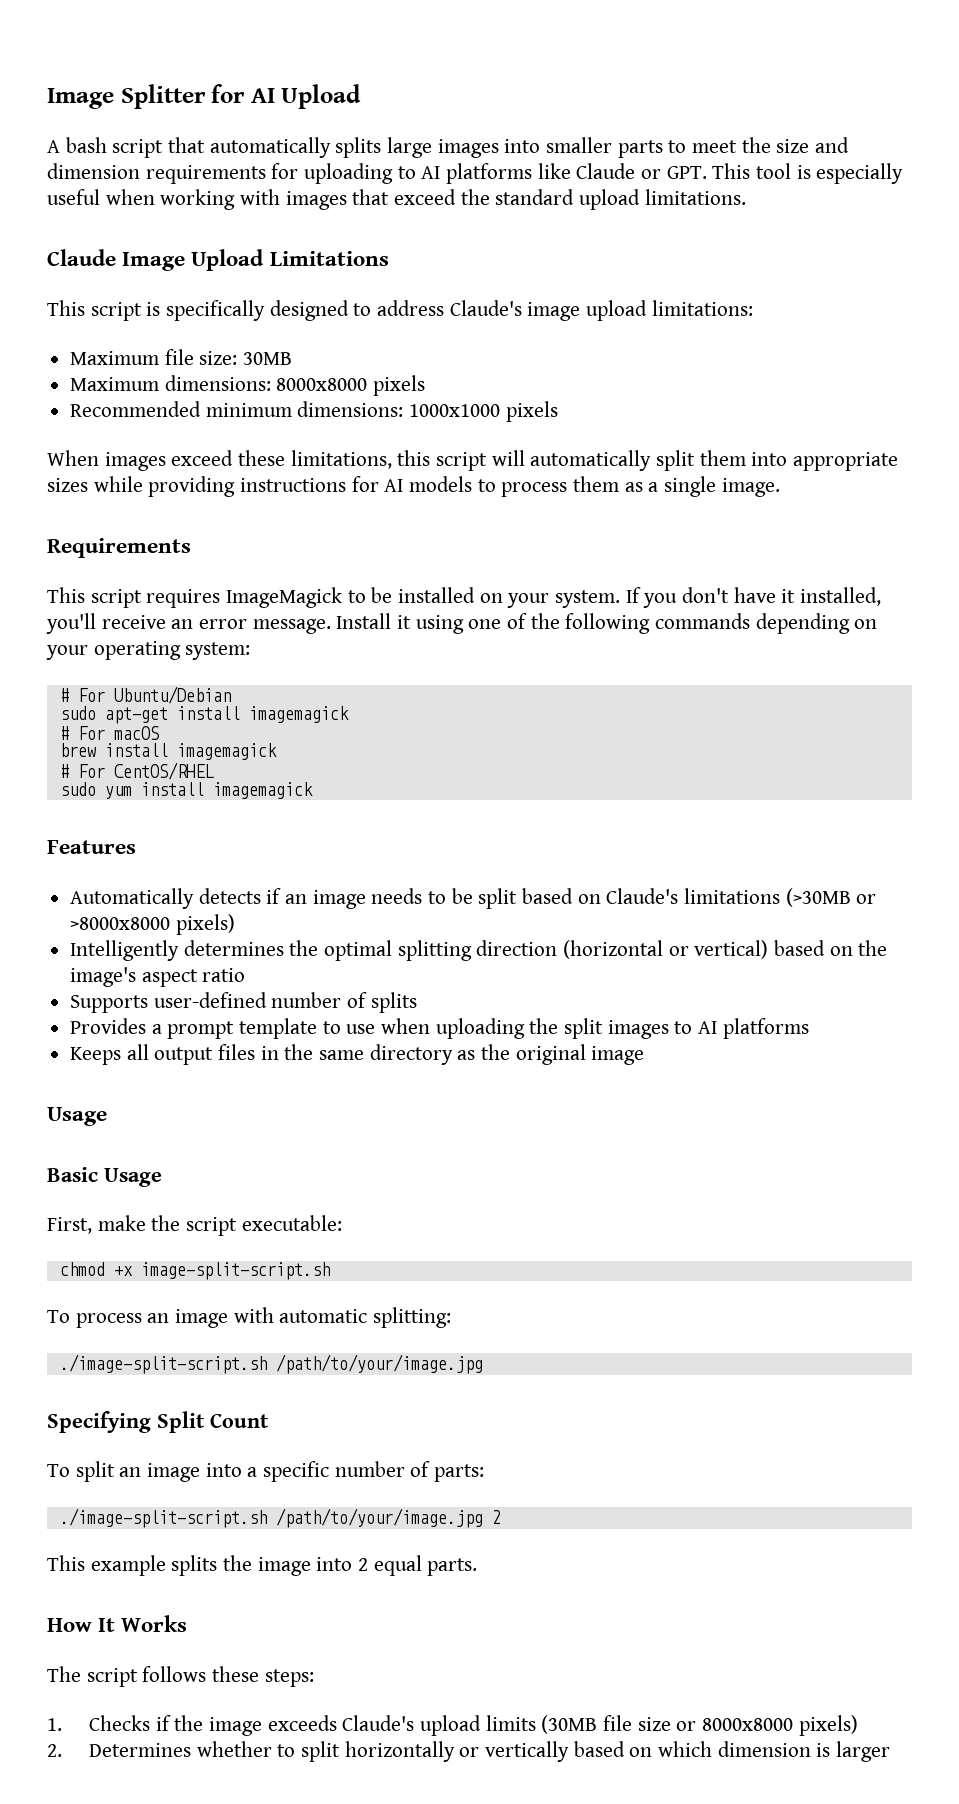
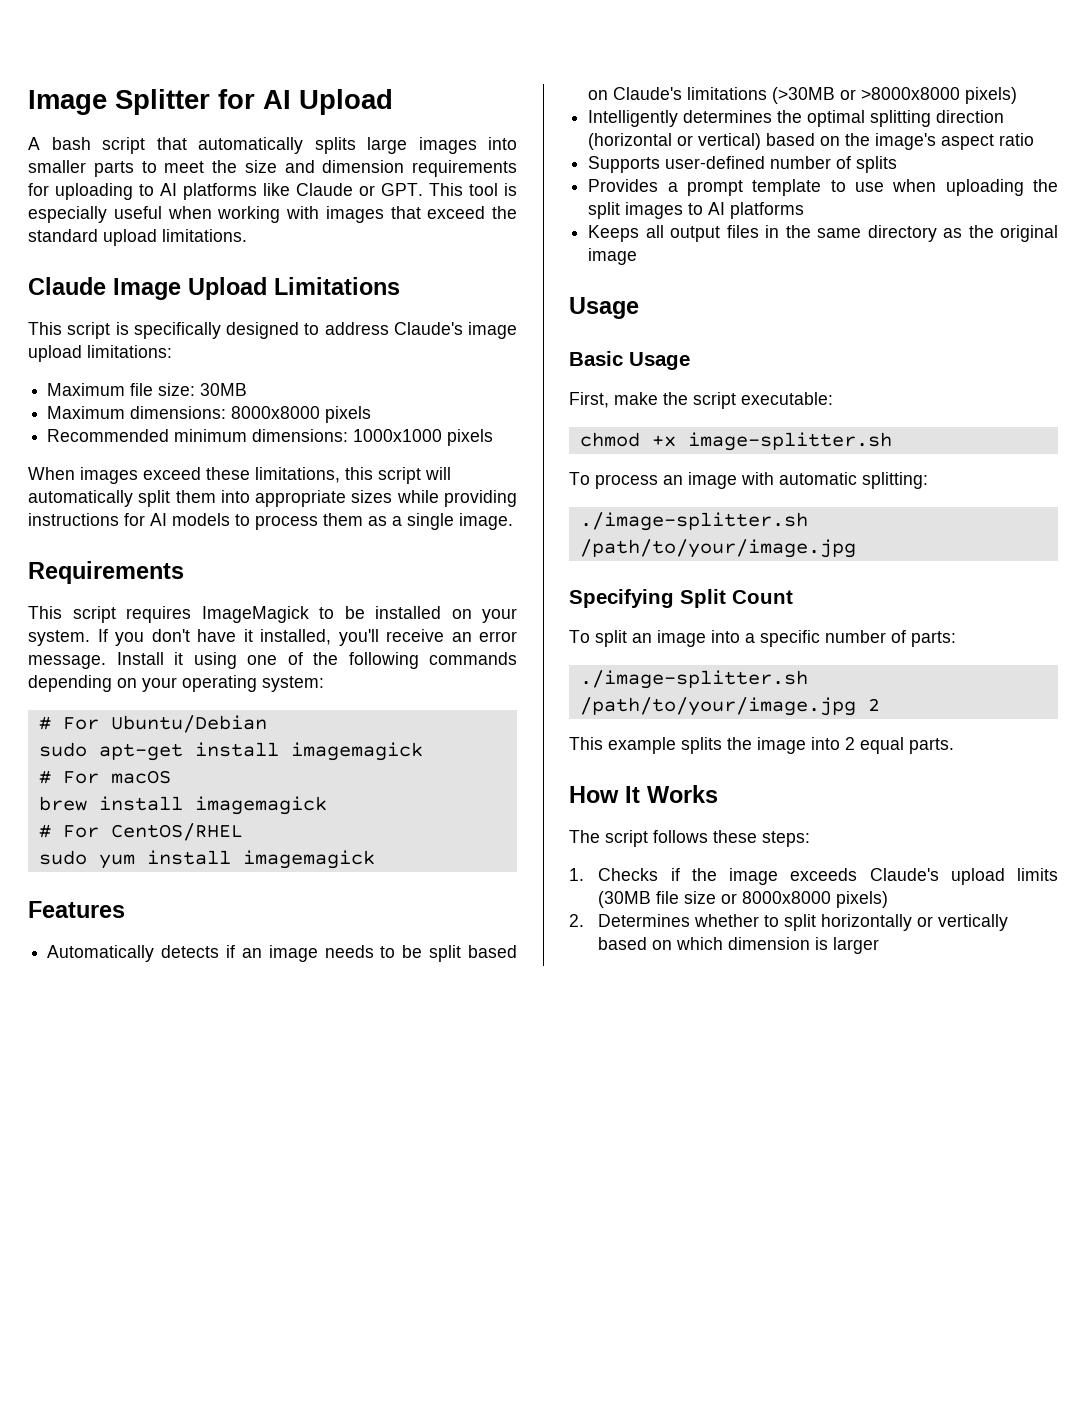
- chmod +x image-split-script.sh
+ chmod +x image-splitter.sh
  To process an image with automatic splitting:
- ./image-split-script.sh /path/to/your/image.jpg
+ ./image-splitter.sh /path/to/your/image.jpg
- ./image-split-script.sh /path/to/your/image.jpg 2
+ ./image-splitter.sh /path/to/your/image.jpg 2

